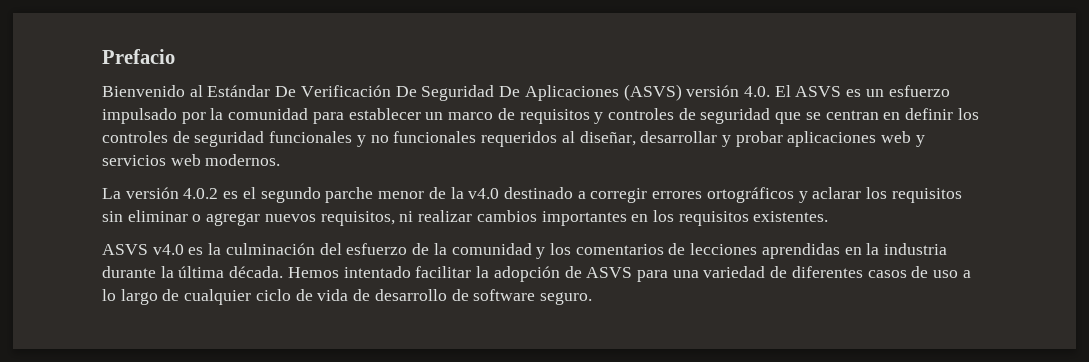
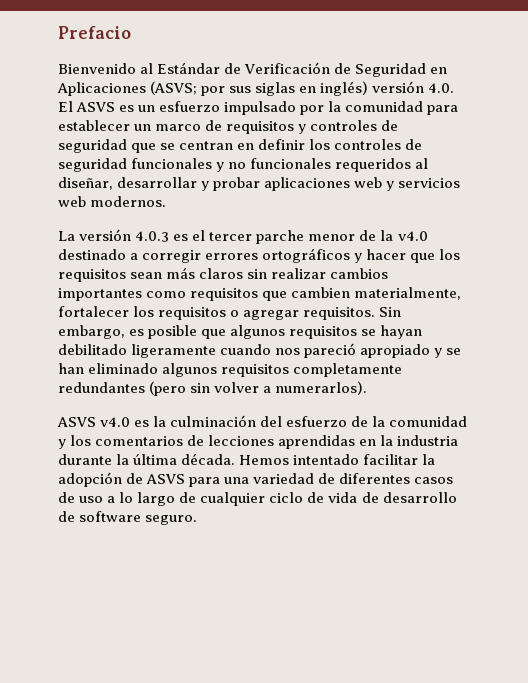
- Bienvenido al Estándar De Verificación De Seguridad De Aplicaciones (ASVS) versión 4.0. El ASVS es un esfuerzo impulsado por la comunidad para establecer un marco de requisitos y controles de seguridad que se centran en definir los controles de seguridad funcionales y no funcionales requeridos al diseñar, desarrollar y probar aplicaciones web y servicios web modernos.
+ Bienvenido al Estándar de Verificación de Seguridad en Aplicaciones (ASVS; por sus siglas en inglés) versión 4.0. El ASVS es un esfuerzo impulsado por la comunidad para establecer un marco de requisitos y controles de seguridad que se centran en definir los controles de seguridad funcionales y no funcionales requeridos al diseñar, desarrollar y probar aplicaciones web y servicios web modernos.
- La versión 4.0.2 es el segundo parche menor de la v4.0 destinado a corregir errores ortográficos y aclarar los requisitos sin eliminar o agregar nuevos requisitos, ni realizar cambios importantes en los requisitos existentes.
+ La versión 4.0.3 es el tercer parche menor de la v4.0 destinado a corregir errores ortográficos y hacer que los requisitos sean más claros sin realizar cambios importantes como requisitos que cambien materialmente, fortalecer los requisitos o agregar requisitos. Sin embargo, es posible que algunos requisitos se hayan debilitado ligeramente cuando nos pareció apropiado y se han eliminado algunos requisitos completamente redundantes (pero sin volver a numerarlos).

